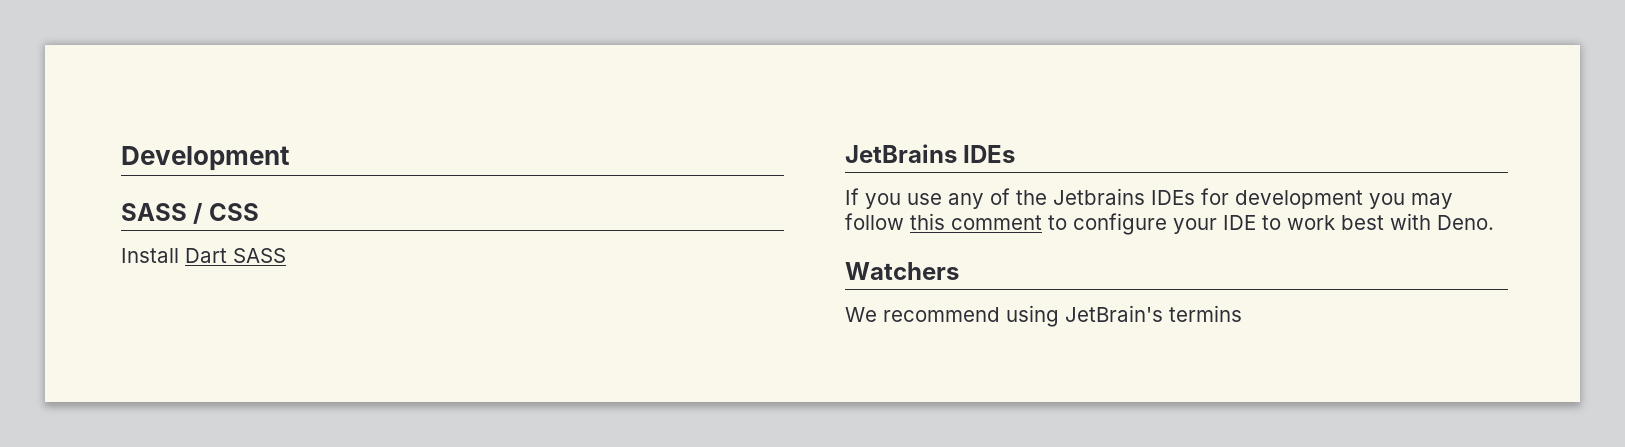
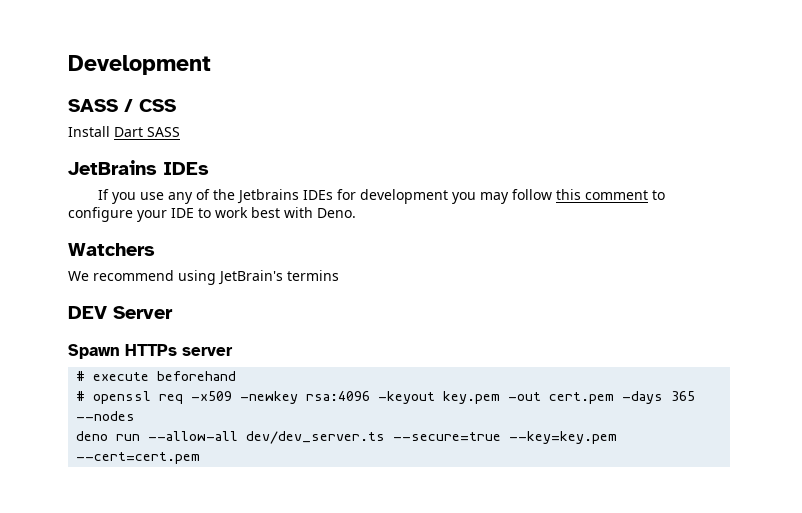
+ DEV Server
+ Spawn HTTPs server
+ # execute beforehand
+ # openssl req -x509 -newkey rsa:4096 -keyout key.pem -out cert.pem -days 365 --nodes
+ deno run --allow-all dev/dev_server.ts --secure=true --key=key.pem --cert=cert.pem

